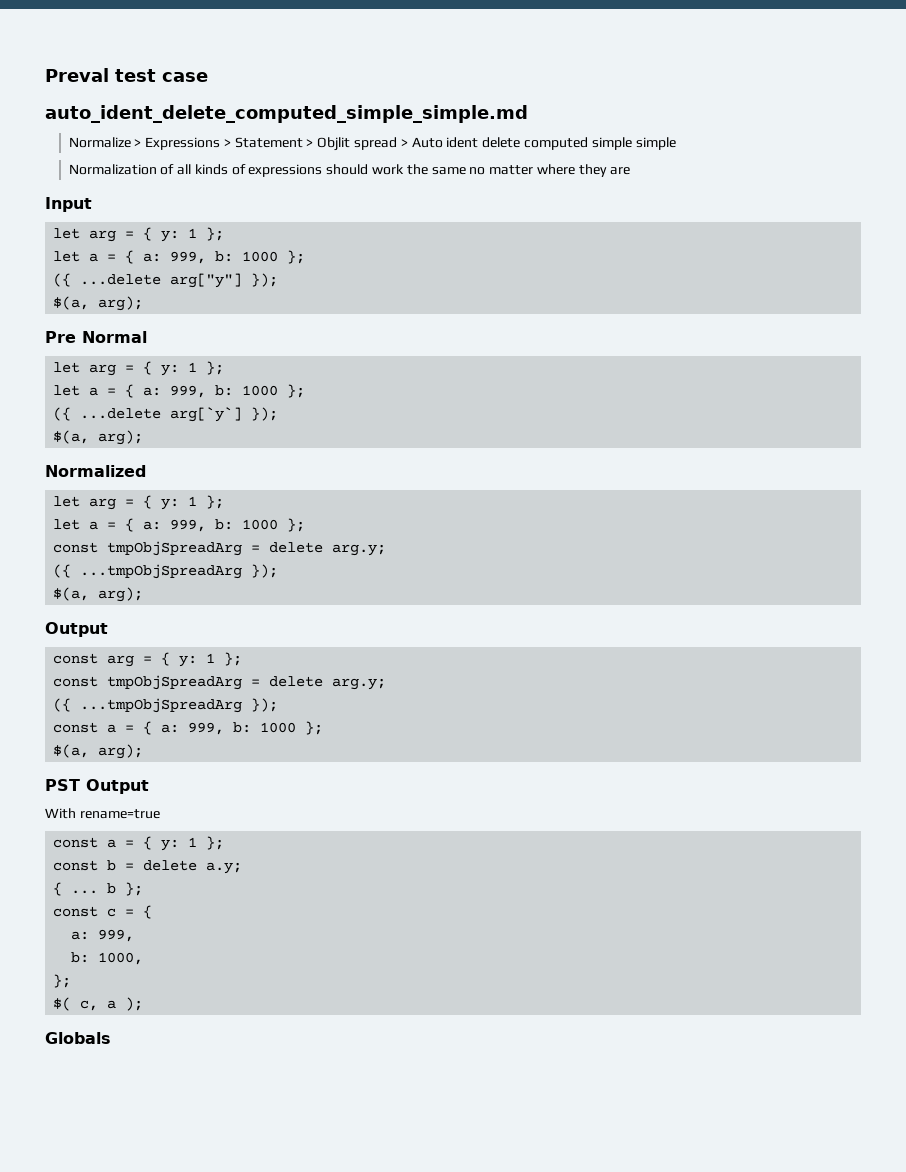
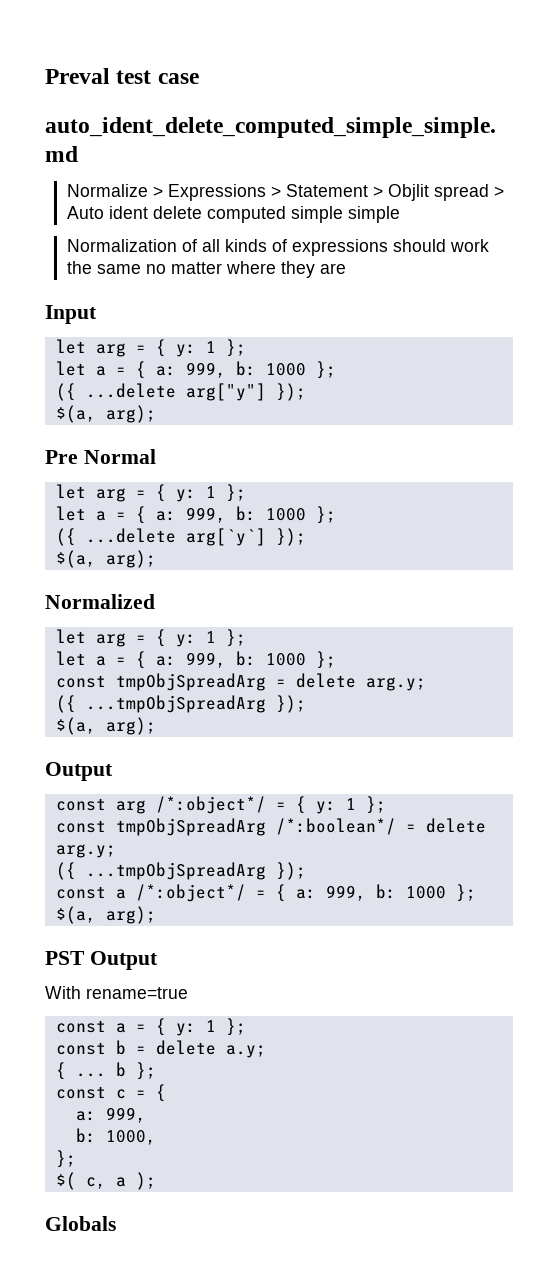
- const arg = { y: 1 };
- const tmpObjSpreadArg = delete arg.y;
+ const arg /*:object*/ = { y: 1 };
+ const tmpObjSpreadArg /*:boolean*/ = delete arg.y;
- const a = { a: 999, b: 1000 };
+ const a /*:object*/ = { a: 999, b: 1000 };

